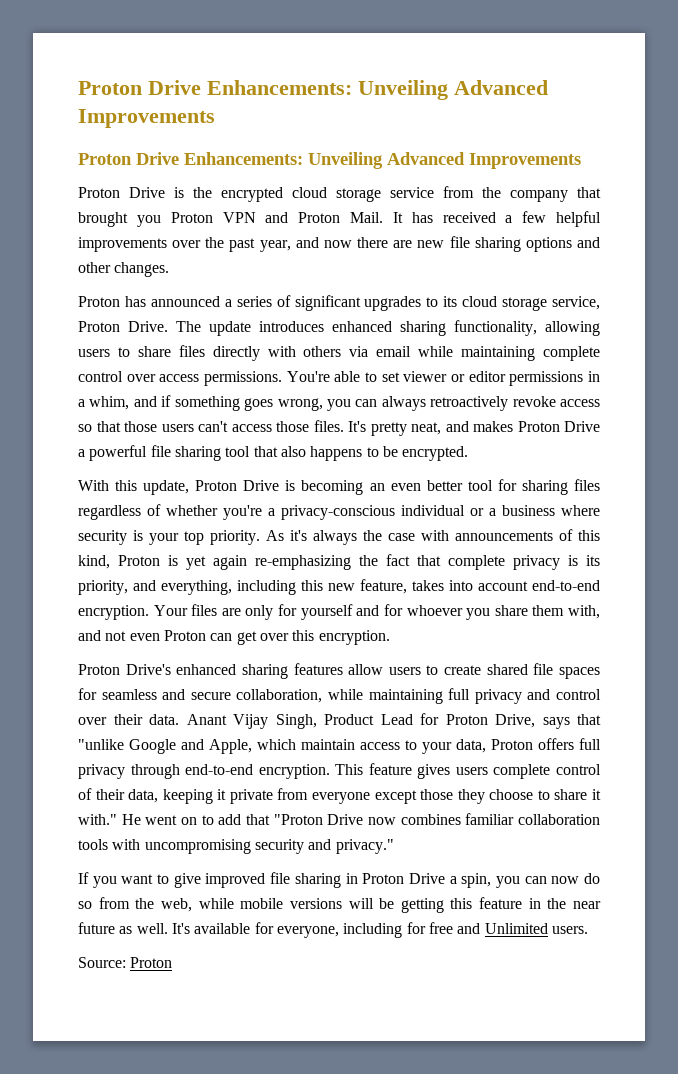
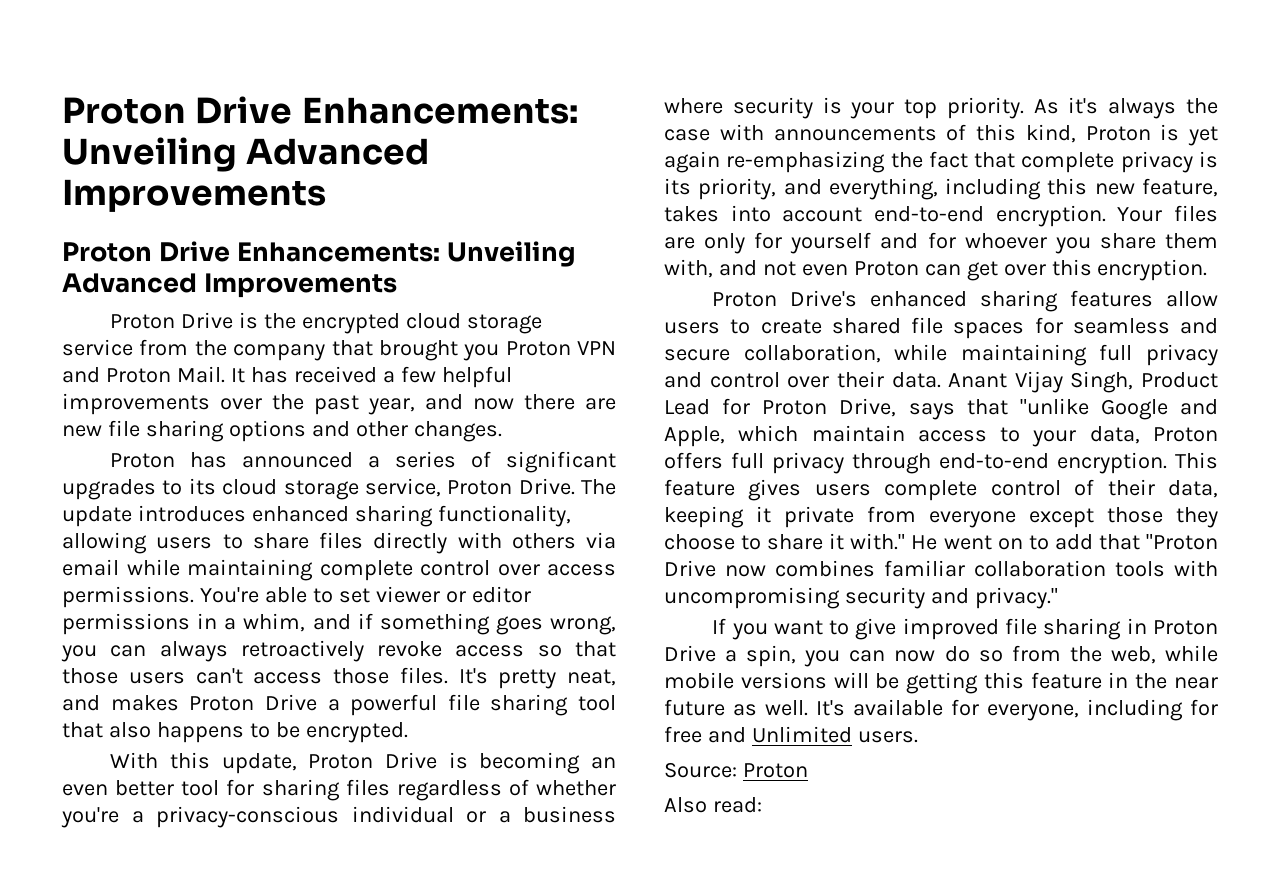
+ Also read:

